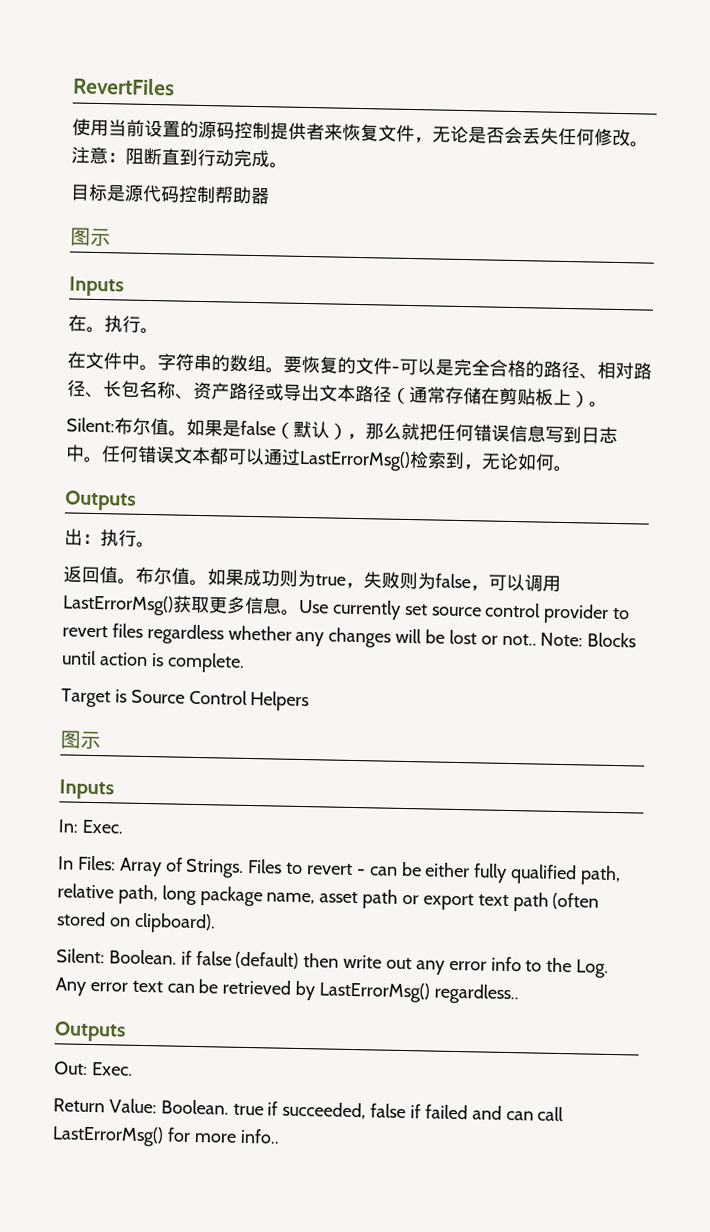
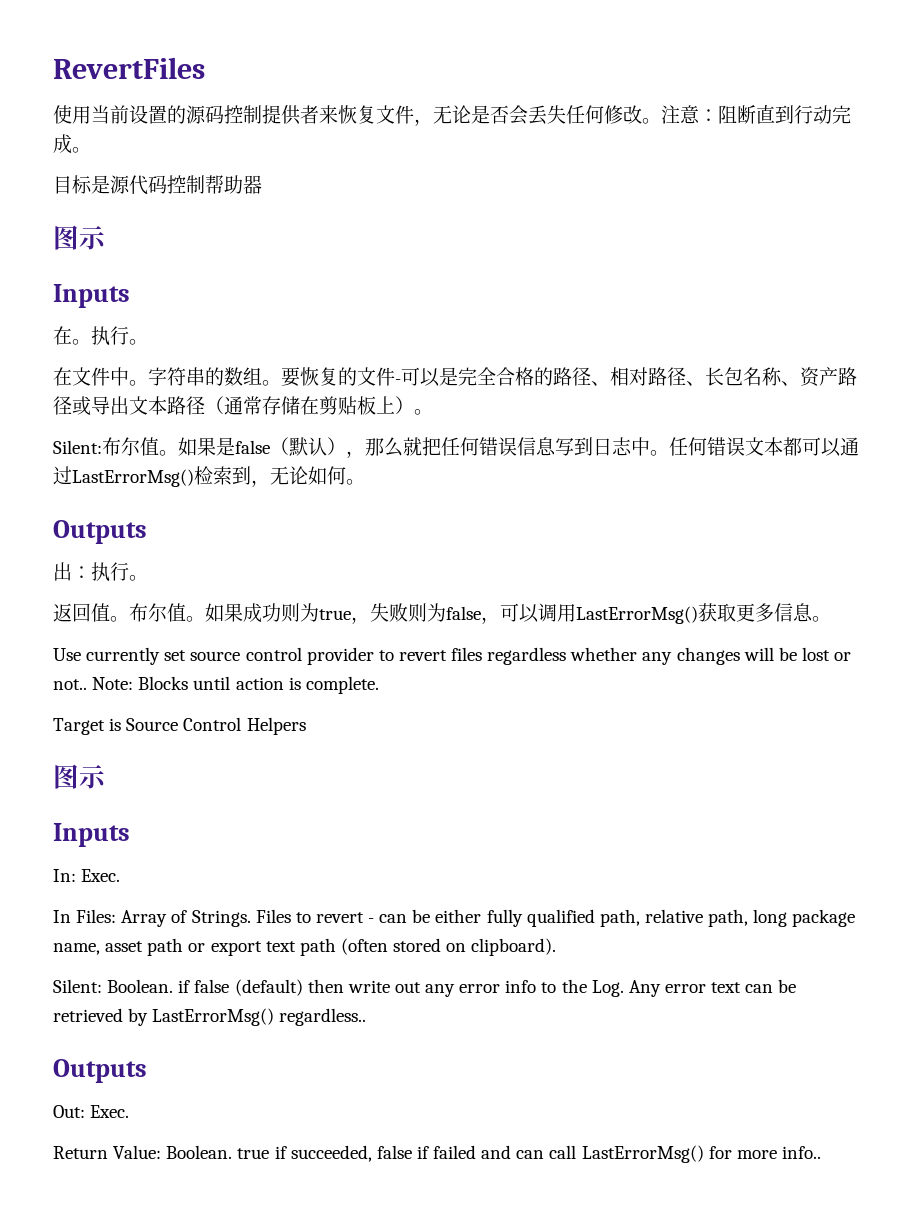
- 如果成功则为true，失败则为false，可以调用LastErrorMsg()获取更多信息。Use currently set source control provider to revert files regardless whether any changes will be lost or not..
+ 如果成功则为true，失败则为false，可以调用LastErrorMsg()获取更多信息。
+ Use currently set source control provider to revert files regardless whether any changes will be lost or not..

